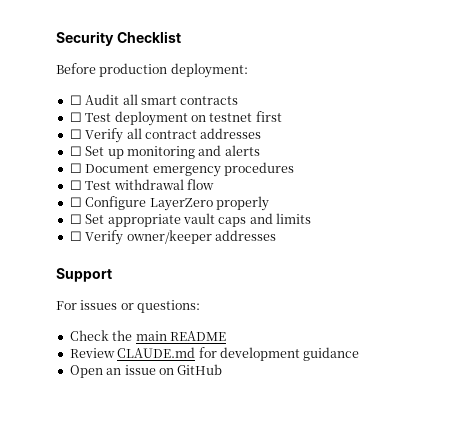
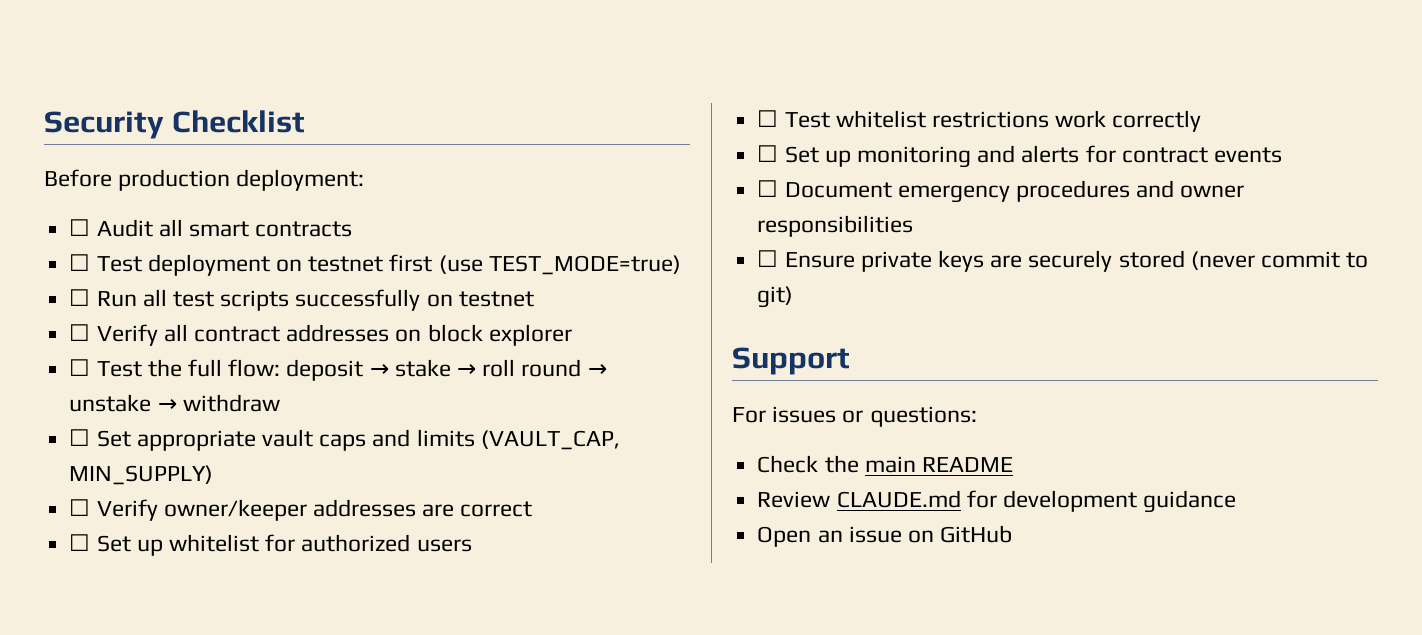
- ☐ Test deployment on testnet first
+ ☐ Test deployment on testnet first (use TEST_MODE=true)
+ ☐ Run all test scripts successfully on testnet
- ☐ Verify all contract addresses
- ☐ Set up monitoring and alerts
- ☐ Document emergency procedures
- ☐ Test withdrawal flow
- ☐ Configure LayerZero properly
+ ☐ Verify all contract addresses on block explorer
+ ☐ Test the full flow: deposit → stake → roll round → unstake → withdraw
- ☐ Set appropriate vault caps and limits
+ ☐ Set appropriate vault caps and limits (VAULT_CAP, MIN_SUPPLY)
- ☐ Verify owner/keeper addresses
+ ☐ Verify owner/keeper addresses are correct
+ ☐ Set up whitelist for authorized users
+ ☐ Test whitelist restrictions work correctly
+ ☐ Set up monitoring and alerts for contract events
+ ☐ Document emergency procedures and owner responsibilities
+ ☐ Ensure private keys are securely stored (never commit to git)

